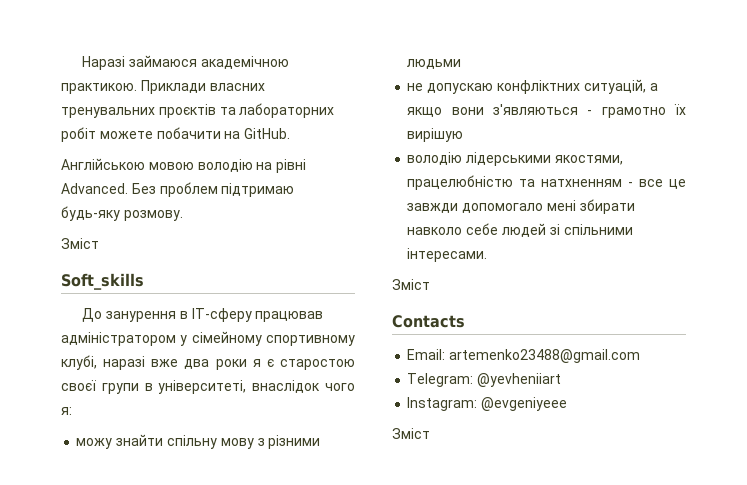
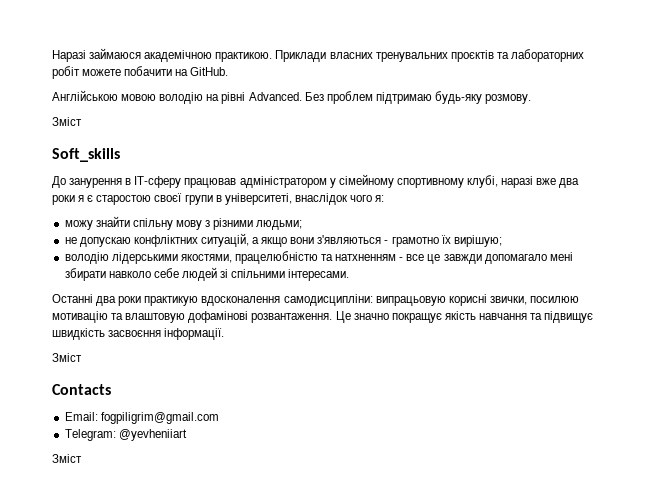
- можу знайти спільну мову з різними людьми
+ можу знайти спільну мову з різними людьми;
- не допускаю конфліктних ситуацій, а якщо вони з'являються - грамотно їх вирішую
+ не допускаю конфліктних ситуацій, а якщо вони з'являються - грамотно їх вирішую;
- володію лідерськими якостями, працелюбністю та натхненням - все це завжди допомогало мені збирати навколо себе людей зі спільними інтересами.
+ володію лідерськими якостями, працелюбністю та натхненням - все це завжди допомагало мені збирати навколо себе людей зі спільними інтересами.
+ Останні два роки практикую вдосконалення самодисципліни: випрацьовую корисні звички, посилюю мотивацію та влаштовую дофамінові розвантаження. Це значно покращує якість навчання та підвищує швидкість засвоєння інформації.
- Email: artemenko23488@gmail.com
+ Email: fogpiligrim@gmail.com
- Instagram: @evgeniyeee

